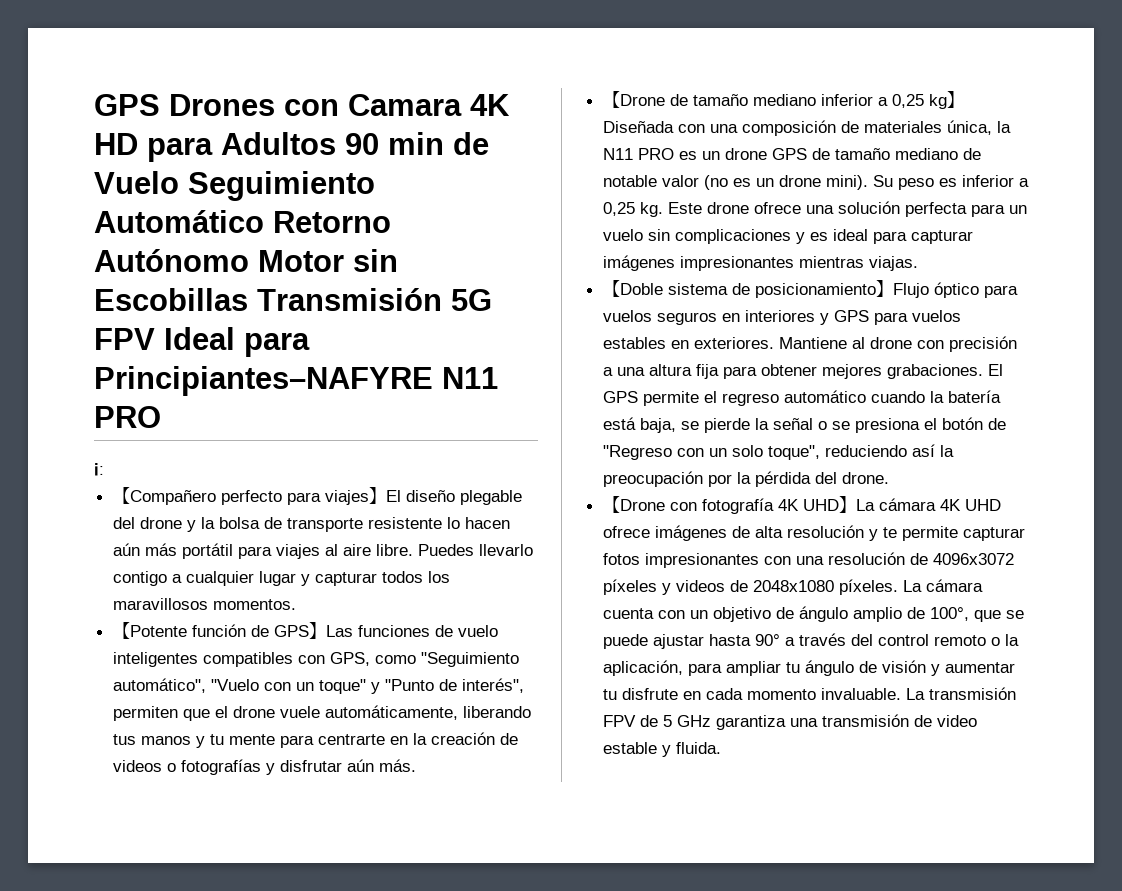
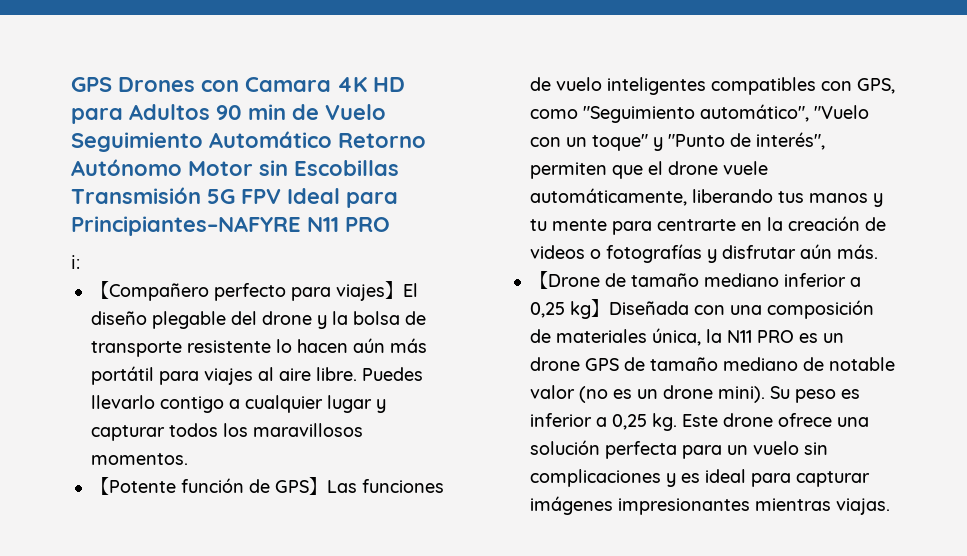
- 【Doble sistema de posicionamiento】Flujo óptico para vuelos seguros en interiores y GPS para vuelos estables en exteriores. Mantiene al drone con precisión a una altura fija para obtener mejores grabaciones. El GPS permite el regreso automático cuando la batería está baja, se pierde la señal o se presiona el botón de "Regreso con un solo toque", reduciendo así la preocupación por la pérdida del drone.
- 【Drone con fotografía 4K UHD】La cámara 4K UHD ofrece imágenes de alta resolución y te permite capturar fotos impresionantes con una resolución de 4096x3072 píxeles y videos de 2048x1080 píxeles. La cámara cuenta con un objetivo de ángulo amplio de 100°, que se puede ajustar hasta 90° a través del control remoto o la aplicación, para ampliar tu ángulo de visión y aumentar tu disfrute en cada momento invaluable. La transmisión FPV de 5 GHz garantiza una transmisión de video estable y fluida.

